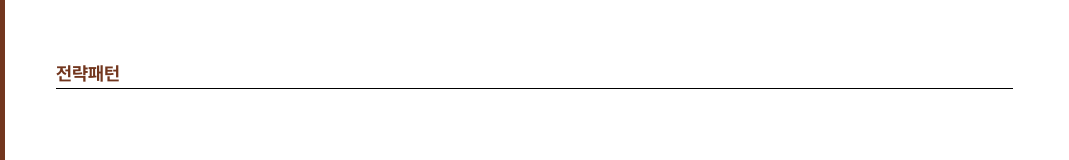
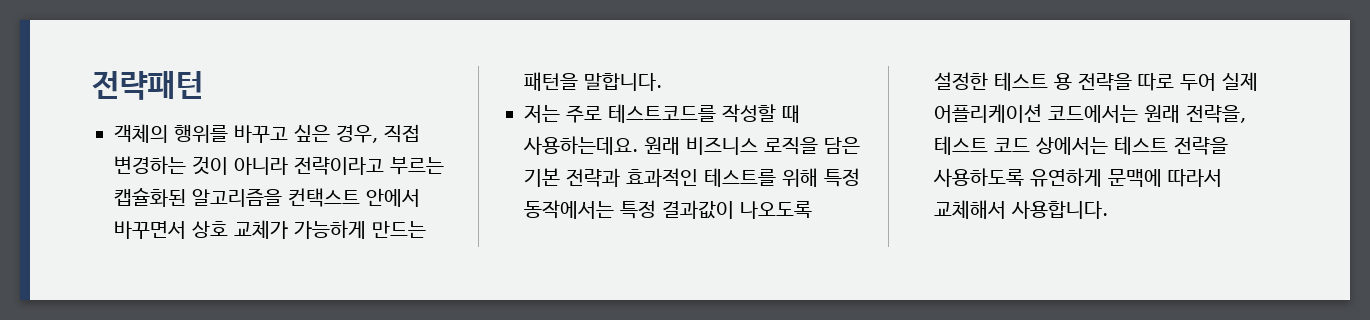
+ 객체의 행위를 바꾸고 싶은 경우, 직접 변경하는 것이 아니라 전략이라고 부르는 캡슐화된 알고리즘을 컨택스트 안에서 바꾸면서 상호 교체가 가능하게 만드는 패턴을 말합니다.
+ 저는 주로 테스트코드를 작성할 때 사용하는데요. 원래 비즈니스 로직을 담은 기본 전략과 효과적인 테스트를 위해 특정 동작에서는 특정 결과값이 나오도록 설정한 테스트 용 전략을 따로 두어 실제 어플리케이션 코드에서는 원래 전략을, 테스트 코드 상에서는 테스트 전략을 사용하도록 유연하게 문맥에 따라서 교체해서 사용합니다.

